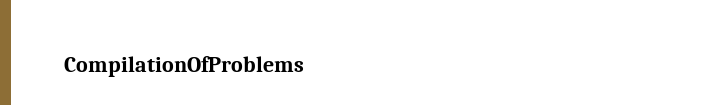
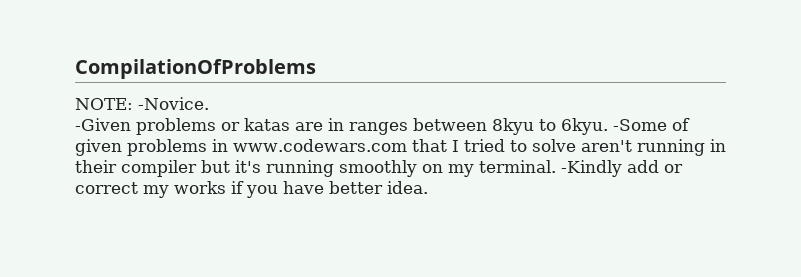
+ NOTE: -Novice.
+ -Given problems or katas are in ranges between 8kyu to 6kyu. -Some of given problems in www.codewars.com that I tried to solve aren't running in their compiler but it's running smoothly on my terminal. -Kindly add or correct my works if you have better idea.

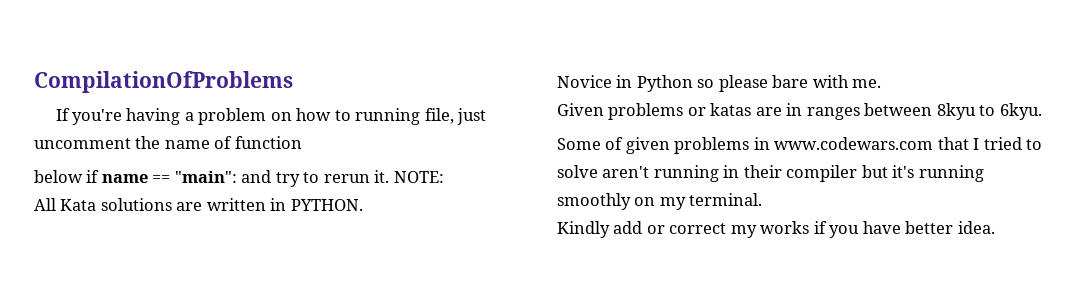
- NOTE: -Novice.
- -Given problems or katas are in ranges between 8kyu to 6kyu. -Some of given problems in www.codewars.com that I tried to solve aren't running in their compiler but it's running smoothly on my terminal. -Kindly add or correct my works if you have better idea.
+ If you're having a problem on how to running file, just uncomment the name of function
+ below if name == "main": and try to rerun it. NOTE:
+ All Kata solutions are written in PYTHON.
+ Novice in Python so please bare with me.
+ Given problems or katas are in ranges between 8kyu to 6kyu.
+ Some of given problems in www.codewars.com that I tried to solve aren't running in their compiler but it's running smoothly on my terminal.
+ Kindly add or correct my works if you have better idea.

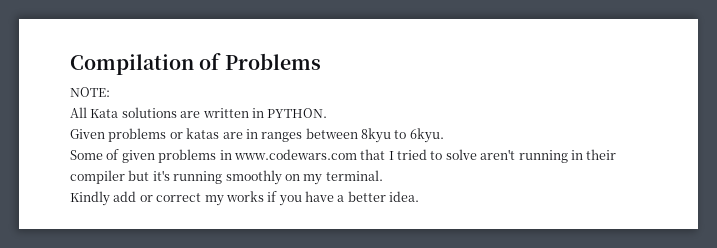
- CompilationOfProblems
- If you're having a problem on how to running file, just uncomment the name of function
- below if name == "main": and try to rerun it. NOTE:
+ Compilation of Problems
+ NOTE:
- Novice in Python so please bare with me.
- Kindly add or correct my works if you have better idea.
+ Kindly add or correct my works if you have a better idea.

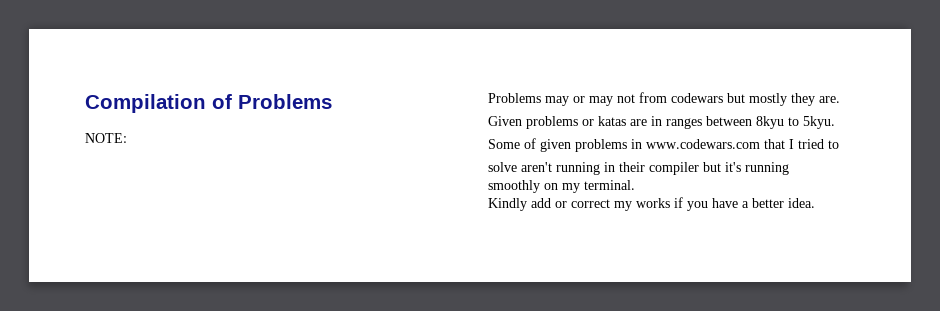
- All Kata solutions are written in PYTHON.
+ Problems may or may not from codewars but mostly they are.
- Given problems or katas are in ranges between 8kyu to 6kyu.
+ Given problems or katas are in ranges between 8kyu to 5kyu.
- Some of given problems in www.codewars.com that I tried to solve aren't running in their compiler but it's running smoothly on my terminal.
+ Some of given problems in www.codewars.com that I tried to
+ solve aren't running in their compiler but it's running
+ smoothly on my terminal.

